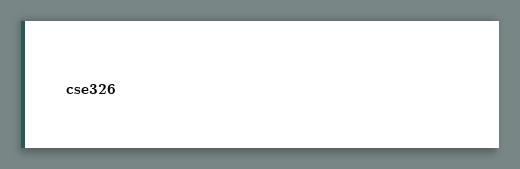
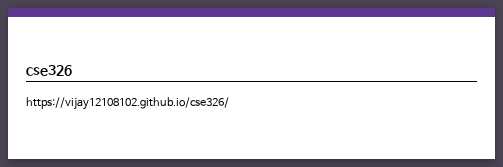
+ https://vijay12108102.github.io/cse326/

